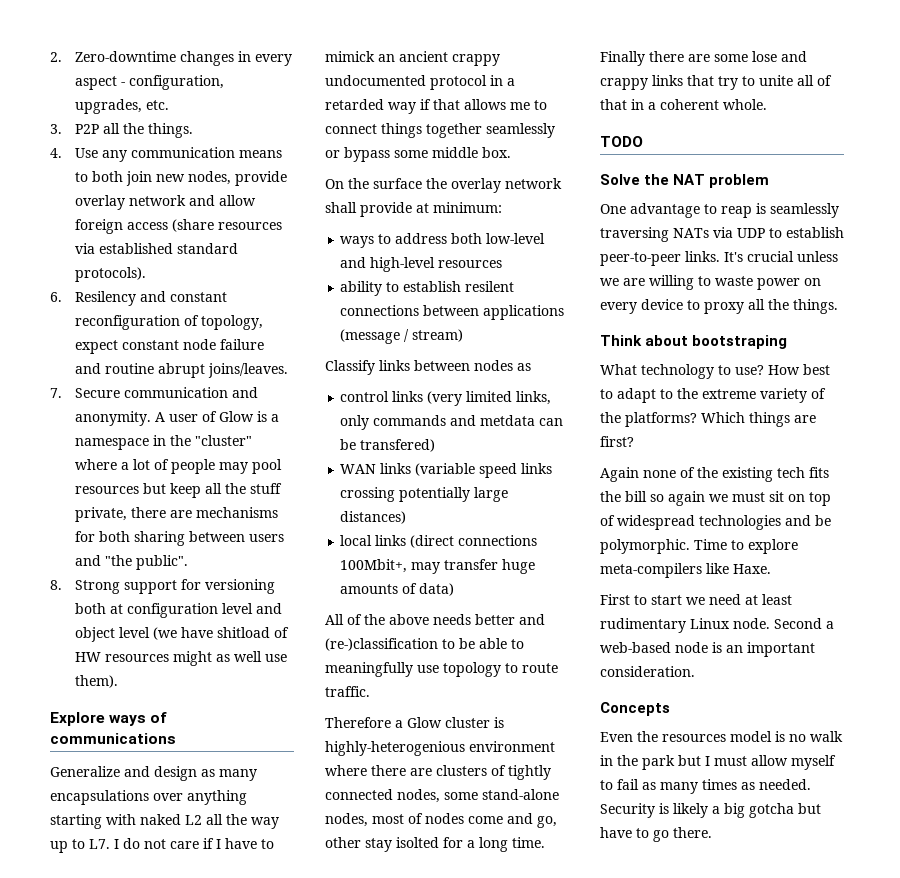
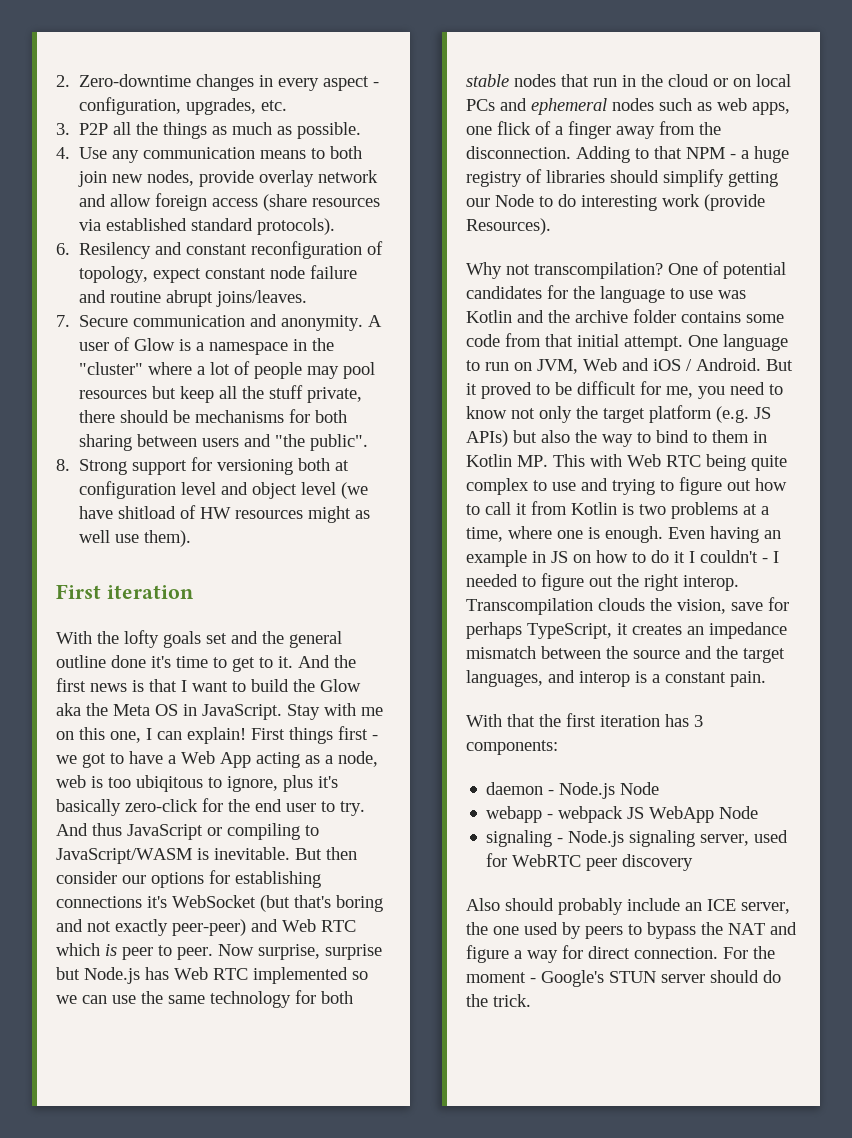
- 3. P2P all the things.
+ 3. P2P all the things as much as possible.
- A user of Glow is a namespace in the "cluster" where a lot of people may pool resources but keep all the stuff private, there are mechanisms for both sharing between users and "the public".
+ A user of Glow is a namespace in the "cluster" where a lot of people may pool resources but keep all the stuff private, there should be mechanisms for both sharing between users and "the public".
- Explore ways of communications
- Generalize and design as many encapsulations over anything starting with naked L2 all the way up to L7. I do not care if I have to mimick an ancient crappy undocumented protocol in a retarded way if that allows me to connect things together seamlessly or bypass some middle box.
- On the surface the overlay network shall provide at minimum:
- ways to address both low-level and high-level resources
- ability to establish resilent connections between applications (message / stream)
- Classify links between nodes as
- control links (very limited links, only commands and metdata can be transfered)
- WAN links (variable speed links crossing potentially large distances)
- local links (direct connections 100Mbit+, may transfer huge amounts of data)
- All of the above needs better and (re-)classification to be able to meaningfully use topology to route traffic.
- Therefore a Glow cluster is highly-heterogenious environment where there are clusters of tightly connected nodes, some stand-alone nodes, most of nodes come and go, other stay isolted for a long time. Finally there are some lose and crappy links that try to unite all of that in a coherent whole.
- TODO
- Solve the NAT problem
- One advantage to reap is seamlessly traversing NATs via UDP to establish peer-to-peer links. It's crucial unless we are willing to waste power on every device to proxy all the things.
- Think about bootstraping
- What technology to use? How best to adapt to the extreme variety of the platforms? Which things are first?
- Again none of the existing tech fits the bill so again we must sit on top of widespread technologies and be polymorphic. Time to explore meta-compilers like Haxe.
- First to start we need at least rudimentary Linux node. Second a web-based node is an important consideration.
- Concepts
- Even the resources model is no walk in the park but I must allow myself to fail as many times as needed. Security is likely a big gotcha but have to go there.
+ First iteration
+ With the lofty goals set and the general outline done it's time to get to it. And the first news is that I want to build the Glow aka the Meta OS in JavaScript. Stay with me on this one, I can explain! First things first - we got to have a Web App acting as a node, web is too ubiqitous to ignore, plus it's basically zero-click for the end user to try. And thus JavaScript or compiling to JavaScript/WASM is inevitable. But then consider our options for establishing connections it's WebSocket (but that's boring and not exactly peer-peer) and Web RTC which is peer to peer. Now surprise, surprise but Node.js has Web RTC implemented so we can use the same technology for both stable nodes that run in the cloud or on local PCs and ephemeral nodes such as web apps, one flick of a finger away from the disconnection. Adding to that NPM - a huge registry of libraries should simplify getting our Node to do interesting work (provide Resources).
+ Why not transcompilation? One of potential candidates for the language to use was Kotlin and the archive folder contains some code from that initial attempt. One language to run on JVM, Web and iOS / Android. But it proved to be difficult for me, you need to know not only the target platform (e.g. JS APIs) but also the way to bind to them in Kotlin MP. This with Web RTC being quite complex to use and trying to figure out how to call it from Kotlin is two problems at a time, where one is enough. Even having an example in JS on how to do it I couldn't - I needed to figure out the right interop. Transcompilation clouds the vision, save for perhaps TypeScript, it creates an impedance mismatch between the source and the target languages, and interop is a constant pain.
+ With that the first iteration has 3 components:
+ daemon - Node.js Node
+ webapp - webpack JS WebApp Node
+ signaling - Node.js signaling server, used for WebRTC peer discovery
+ Also should probably include an ICE server, the one used by peers to bypass the NAT and figure a way for direct connection. For the moment - Google's STUN server should do the trick.

